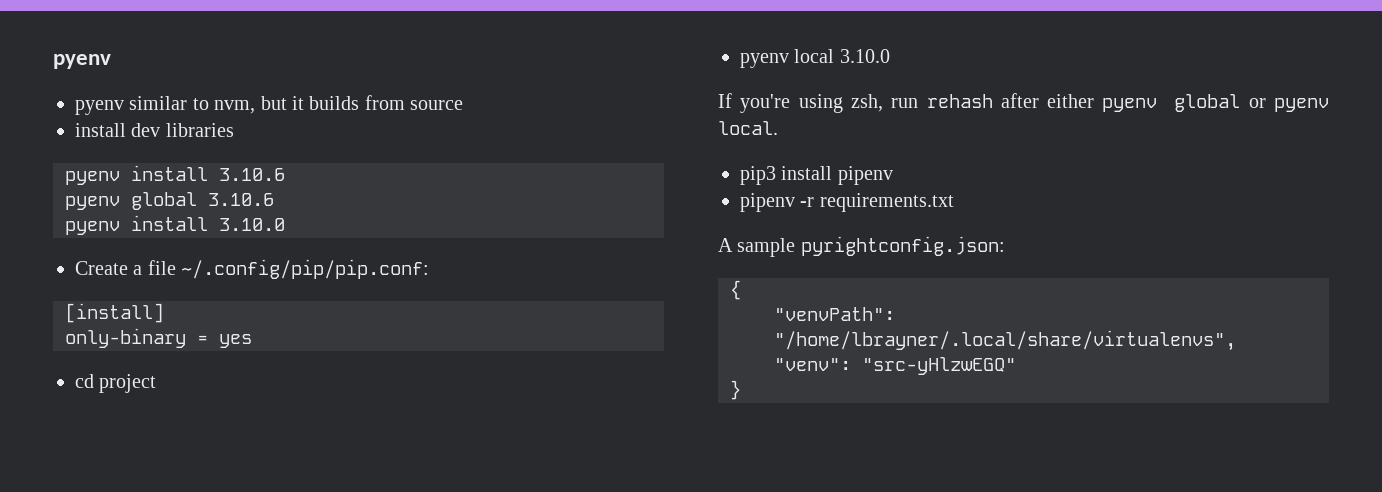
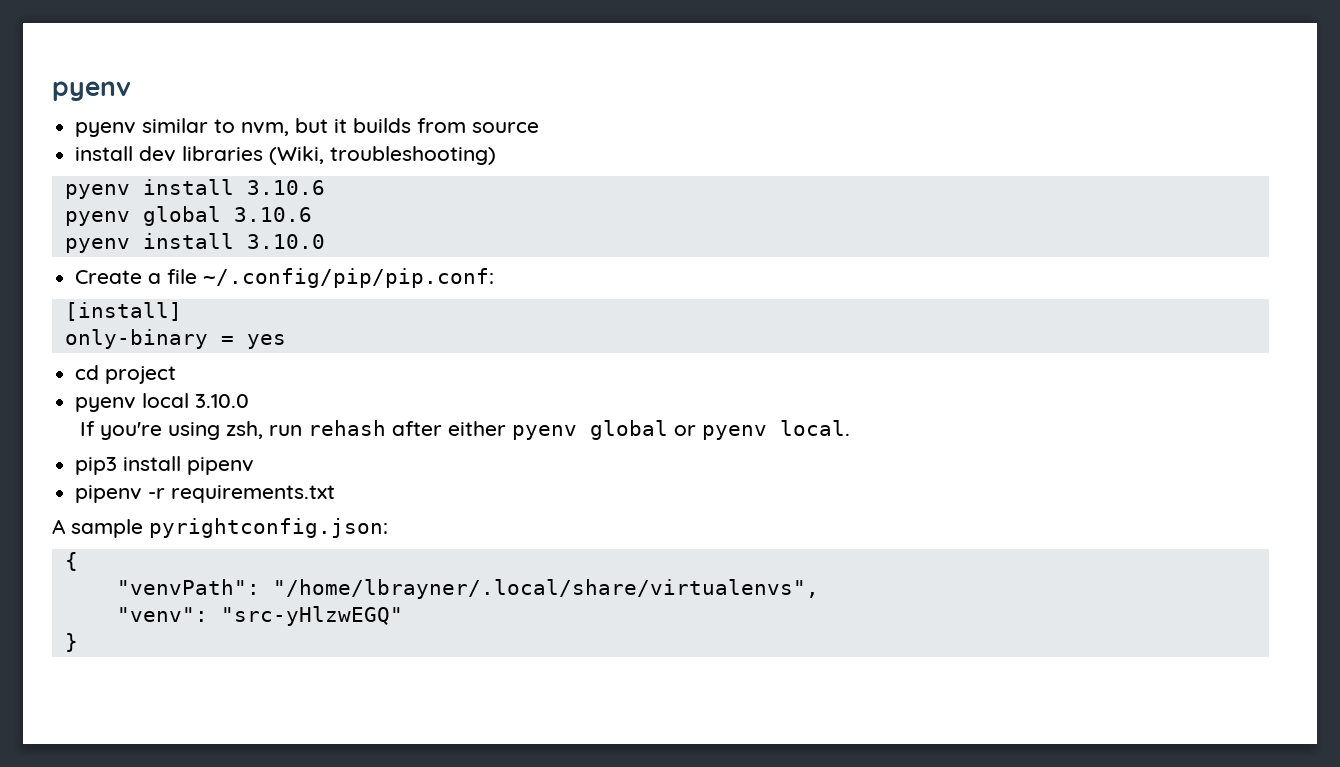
- install dev libraries
+ install dev libraries (Wiki, troubleshooting)

